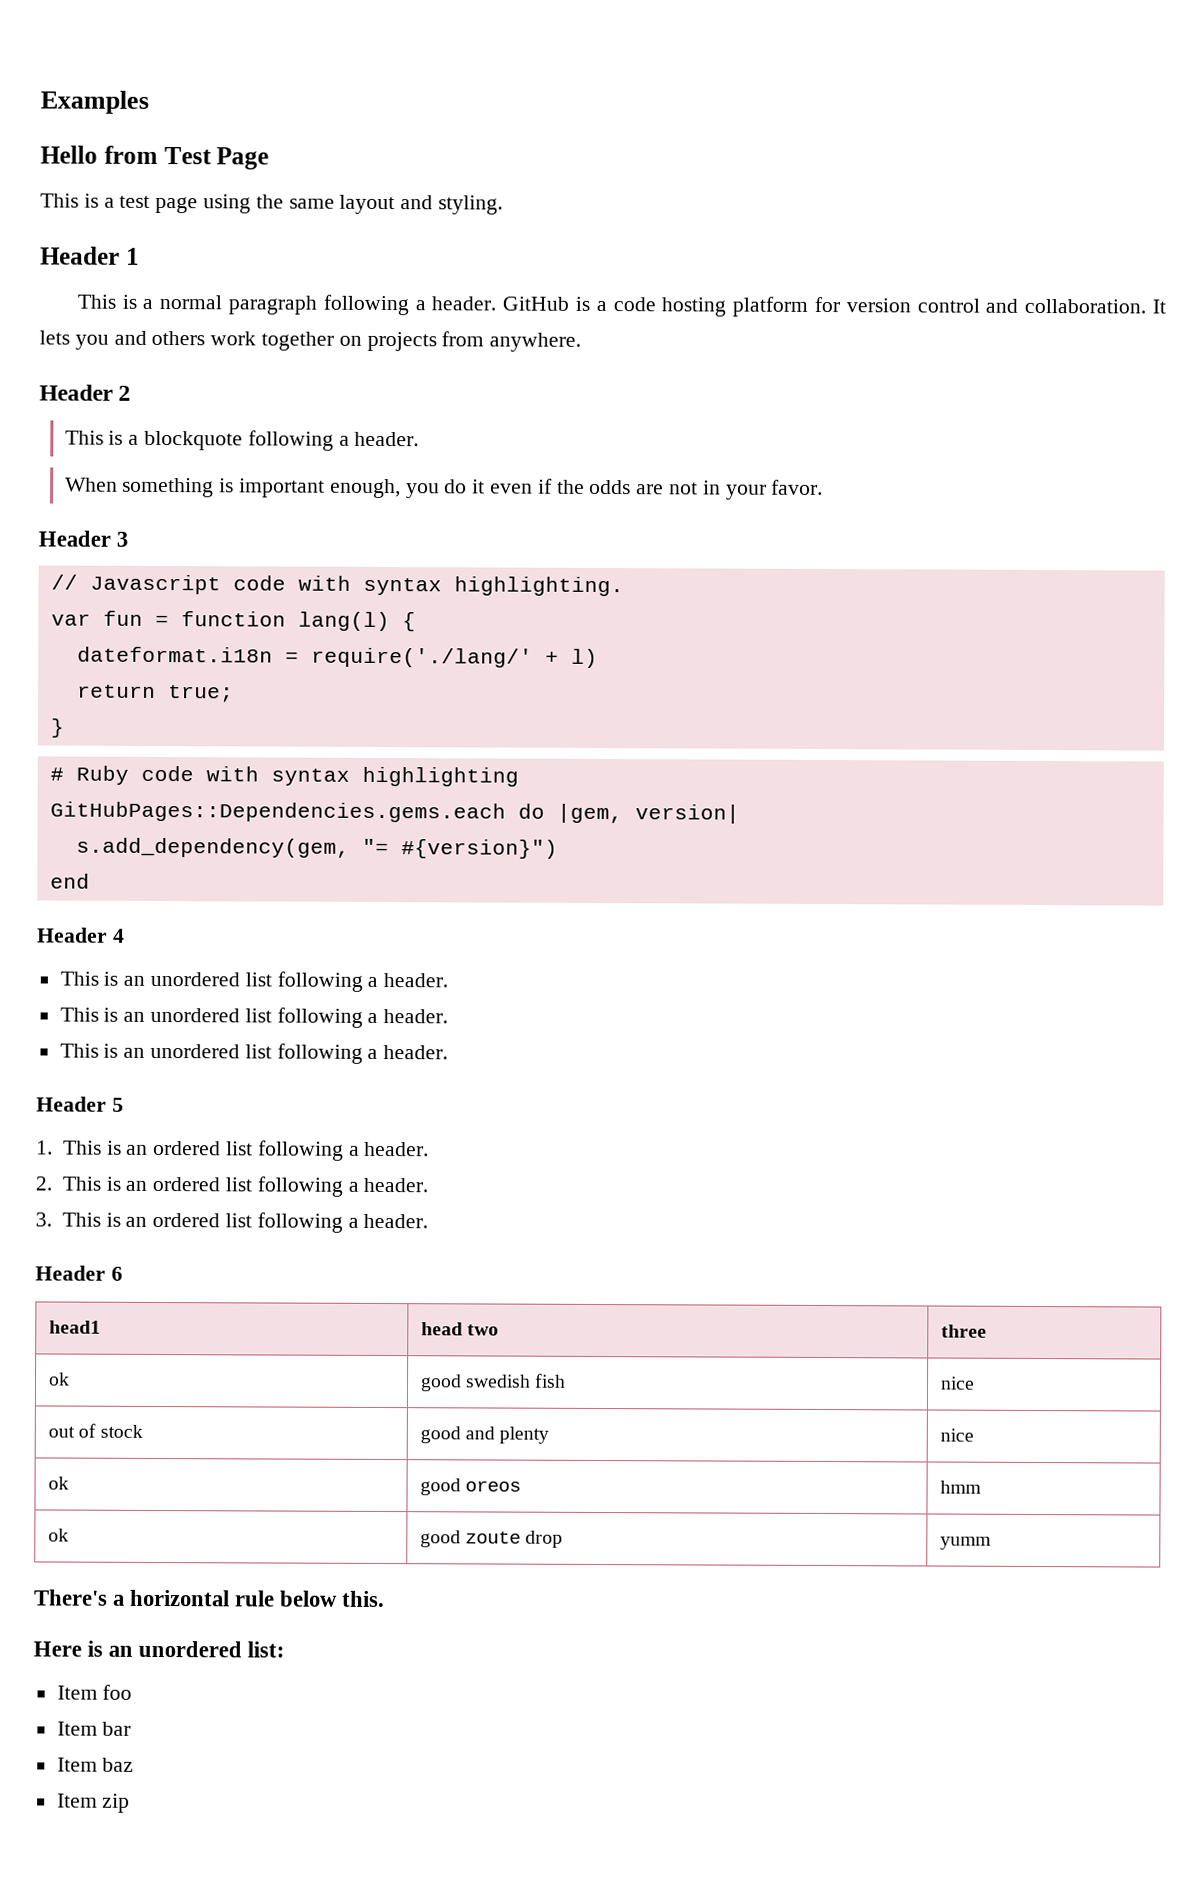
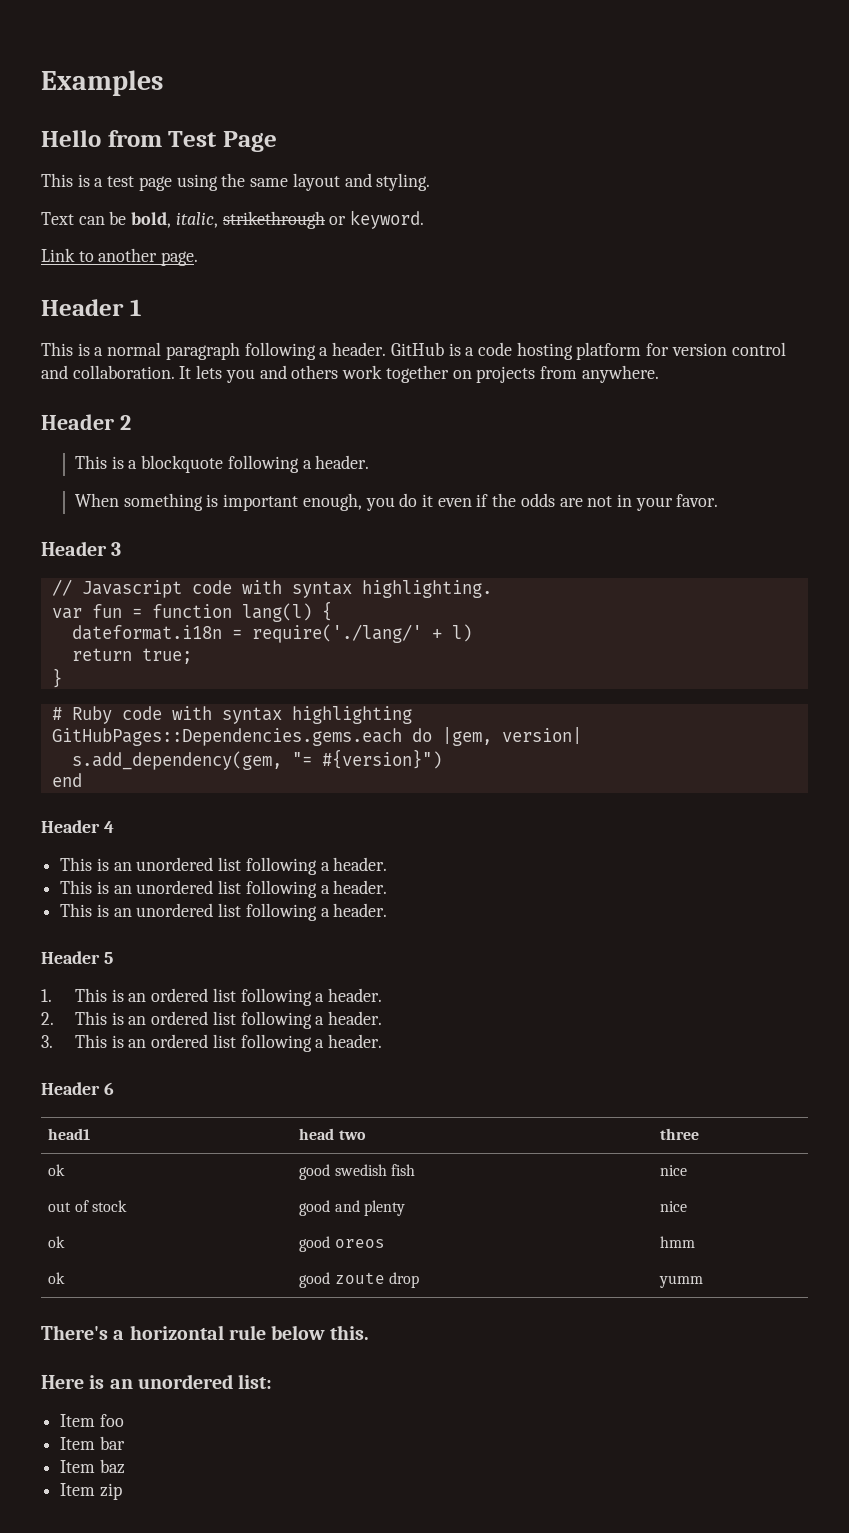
+ Text can be bold, italic, strikethrough or keyword.
+ Link to another page.

